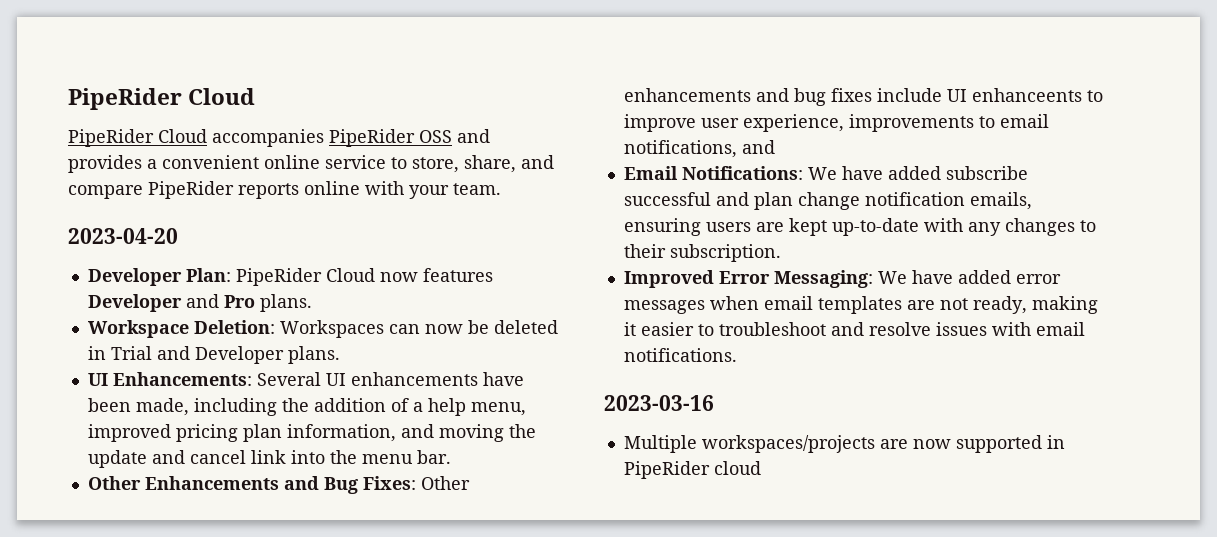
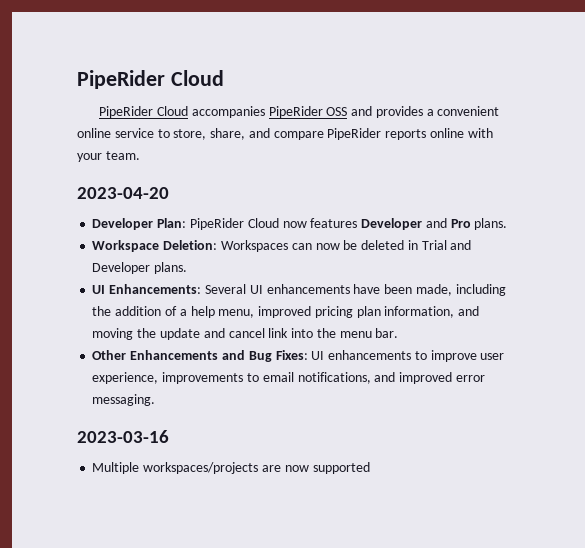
- Other Enhancements and Bug Fixes: Other enhancements and bug fixes include UI enhanceents to improve user experience, improvements to email notifications, and
- Email Notifications: We have added subscribe successful and plan change notification emails, ensuring users are kept up-to-date with any changes to their subscription.
- Improved Error Messaging: We have added error messages when email templates are not ready, making it easier to troubleshoot and resolve issues with email notifications.
+ Other Enhancements and Bug Fixes: UI enhancements to improve user experience, improvements to email notifications, and improved error messaging.
- Multiple workspaces/projects are now supported in PipeRider cloud
+ Multiple workspaces/projects are now supported

